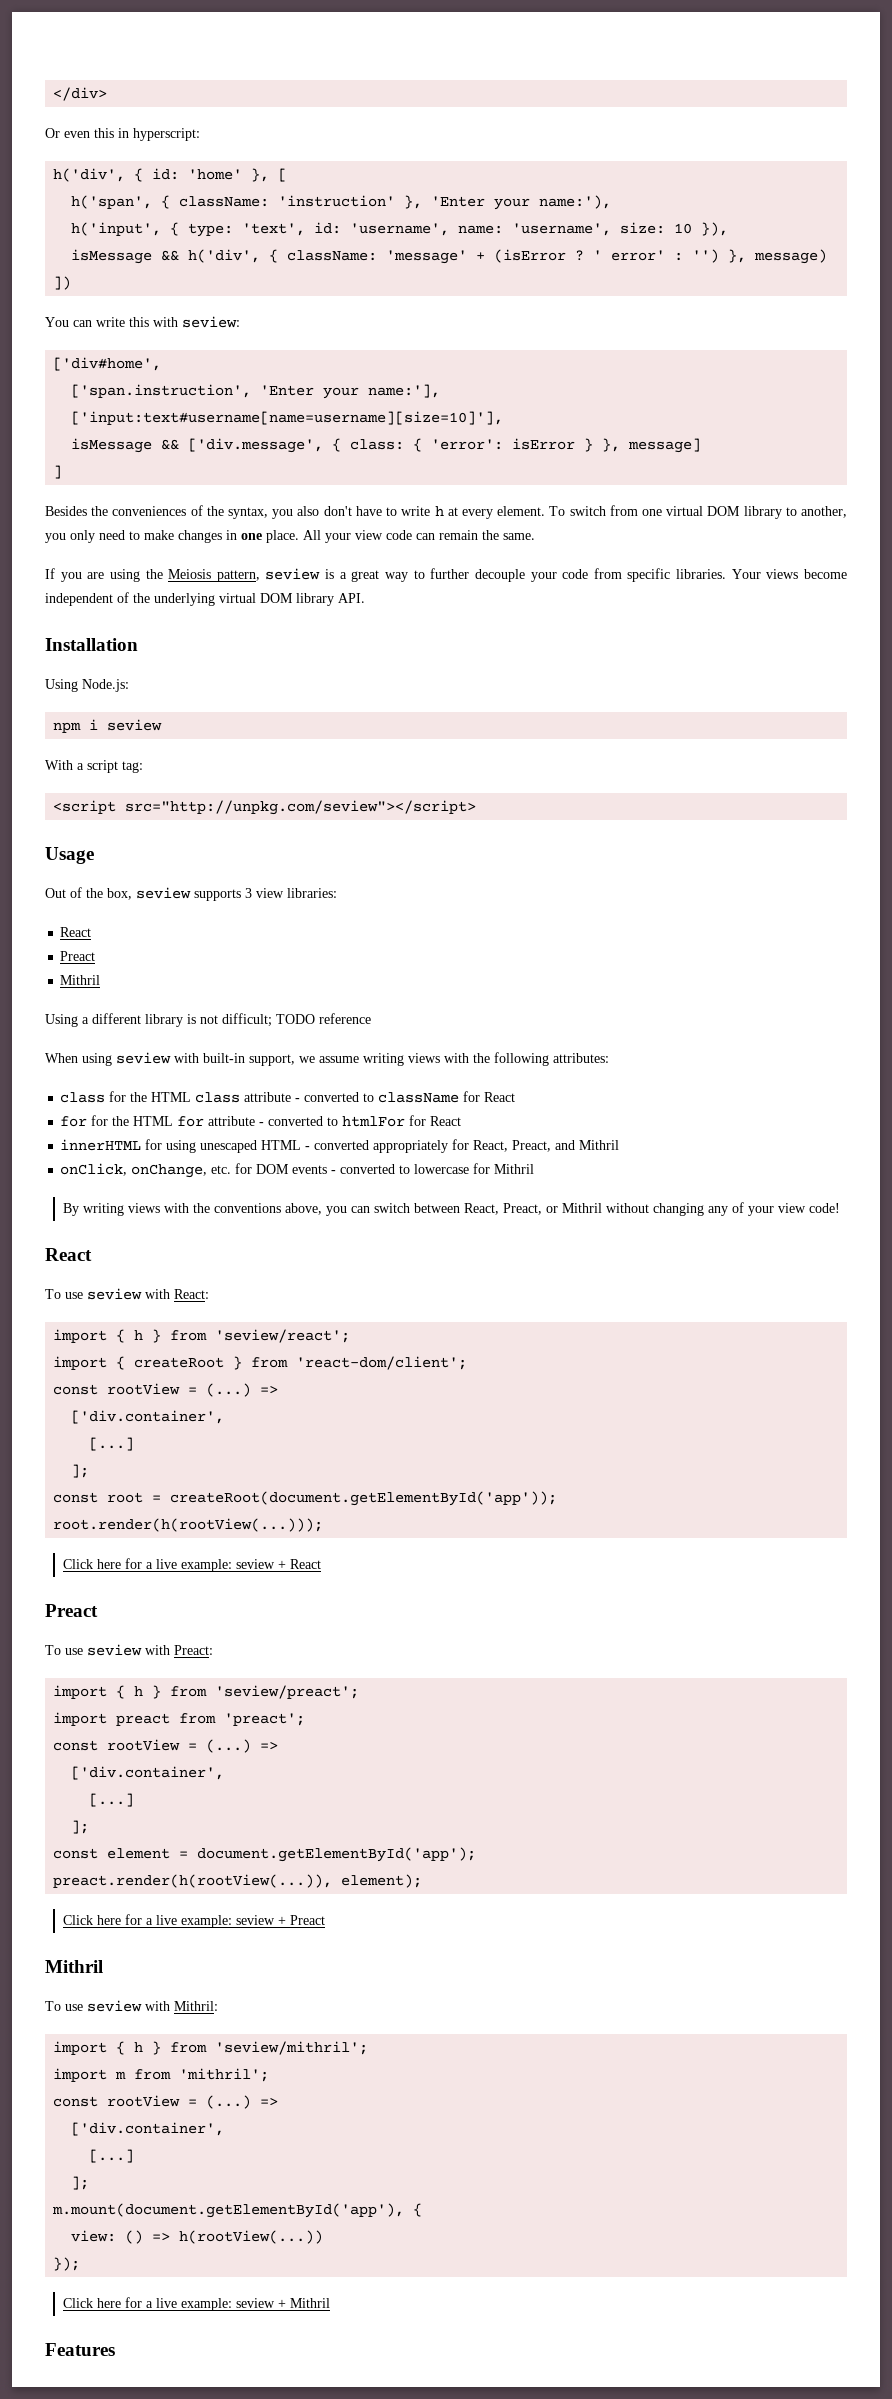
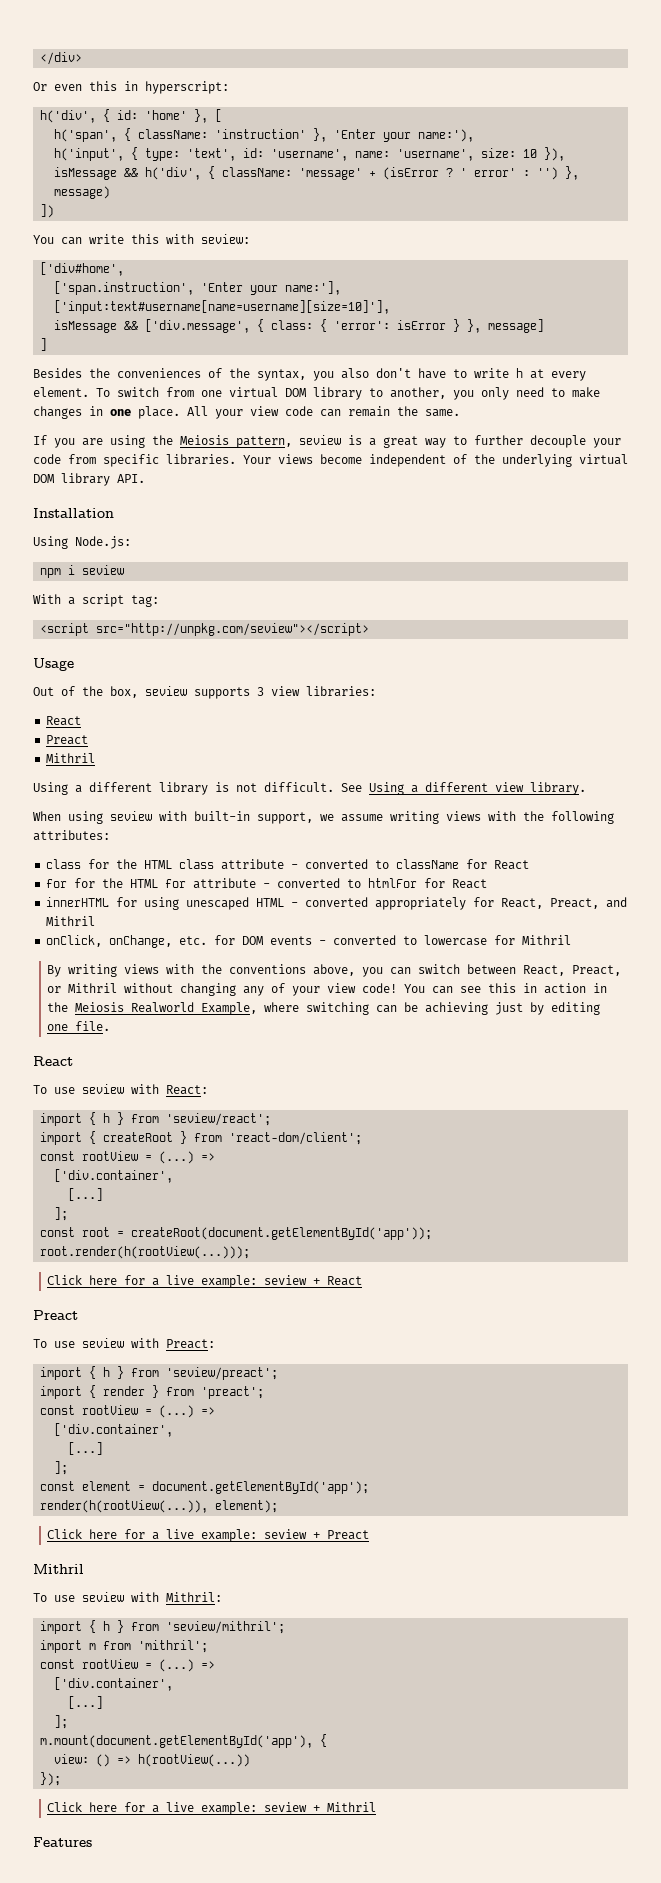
- Using a different library is not difficult; TODO reference
+ Using a different library is not difficult. See Using a different view library.
+ You can see this in action in the Meiosis Realworld Example, where switching can be achieving just by editing one file.
- import preact from 'preact';
+ import { render } from 'preact';
- preact.render(h(rootView(...)), element);
+ render(h(rootView(...)), element);

